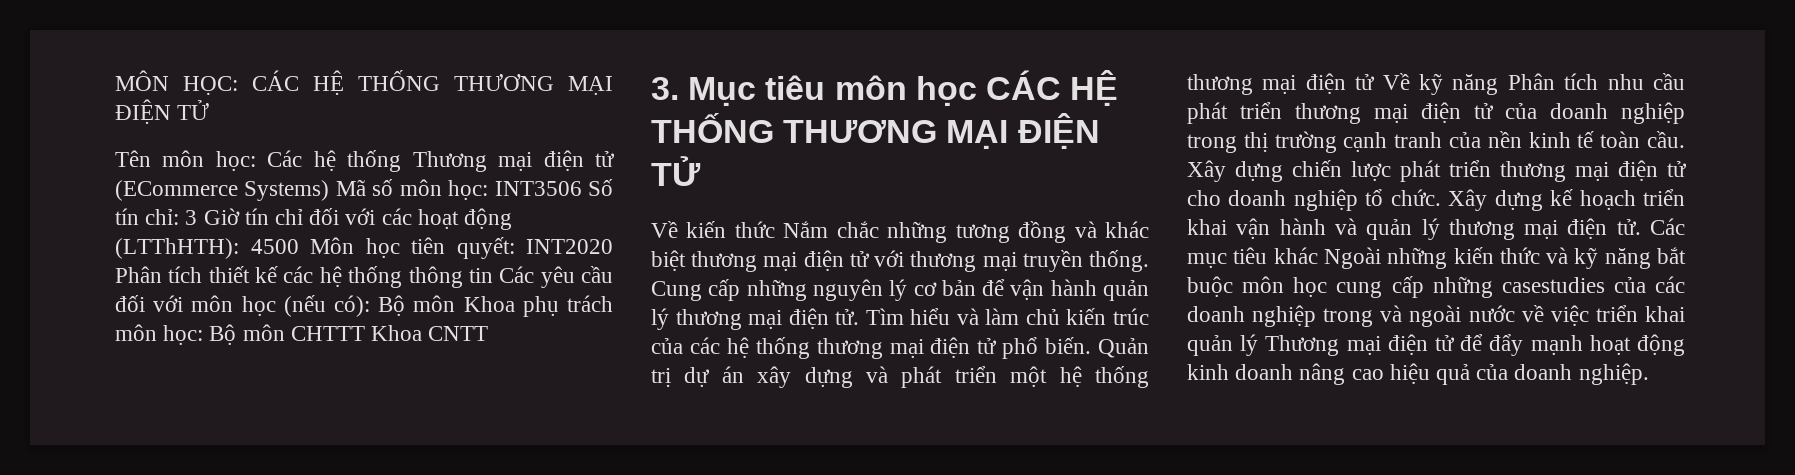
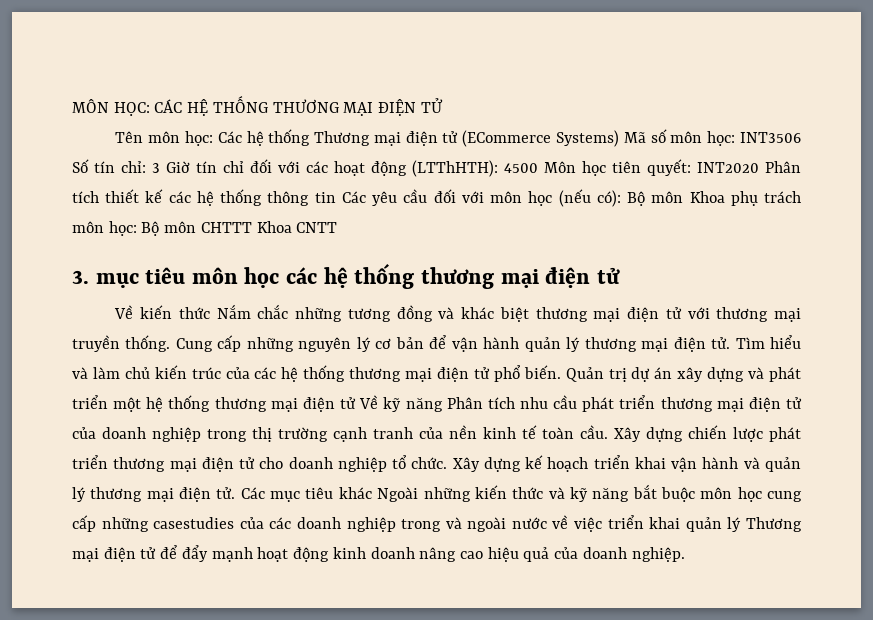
- 3. Mục tiêu môn học CÁC HỆ THỐNG THƯƠNG MẠI ĐIỆN TỬ
+ 3. mục tiêu môn học các hệ thống thương mại điện tử

